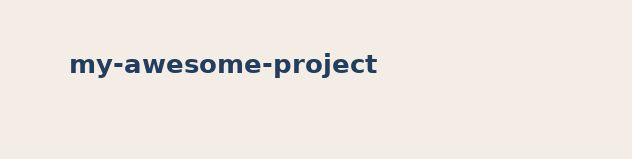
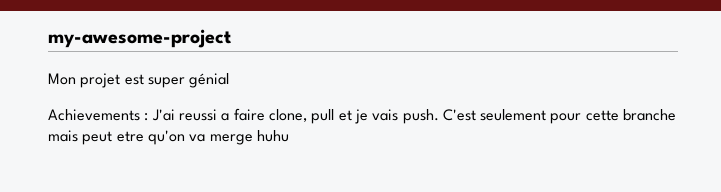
+ Mon projet est super génial
+ Achievements : J'ai reussi a faire clone, pull et je vais push. C'est seulement pour cette branche mais peut etre qu'on va merge huhu

